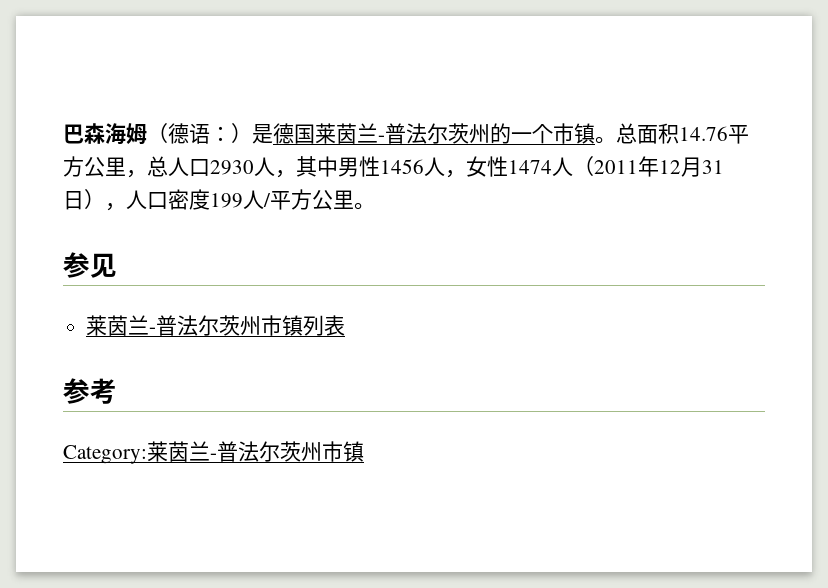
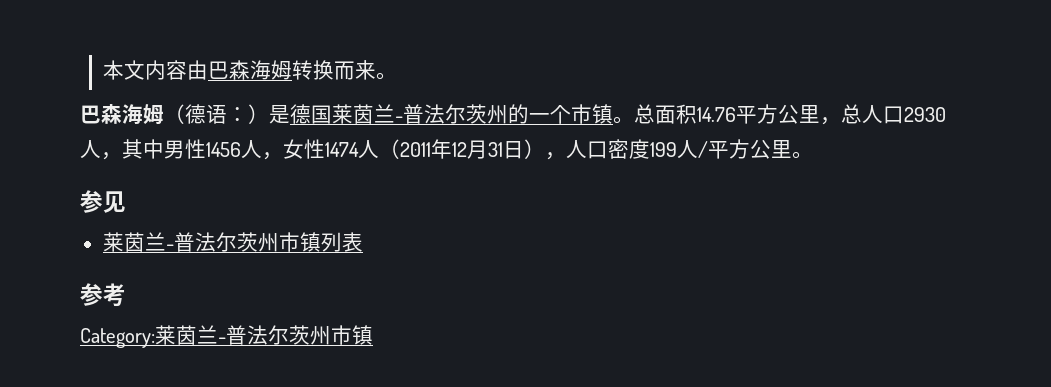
+ 本文内容由巴森海姆转换而来。

